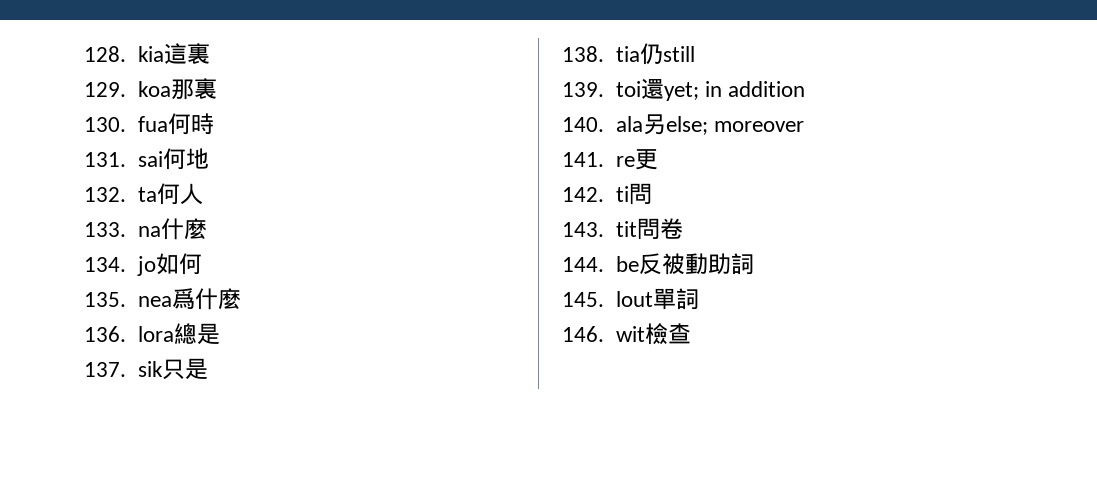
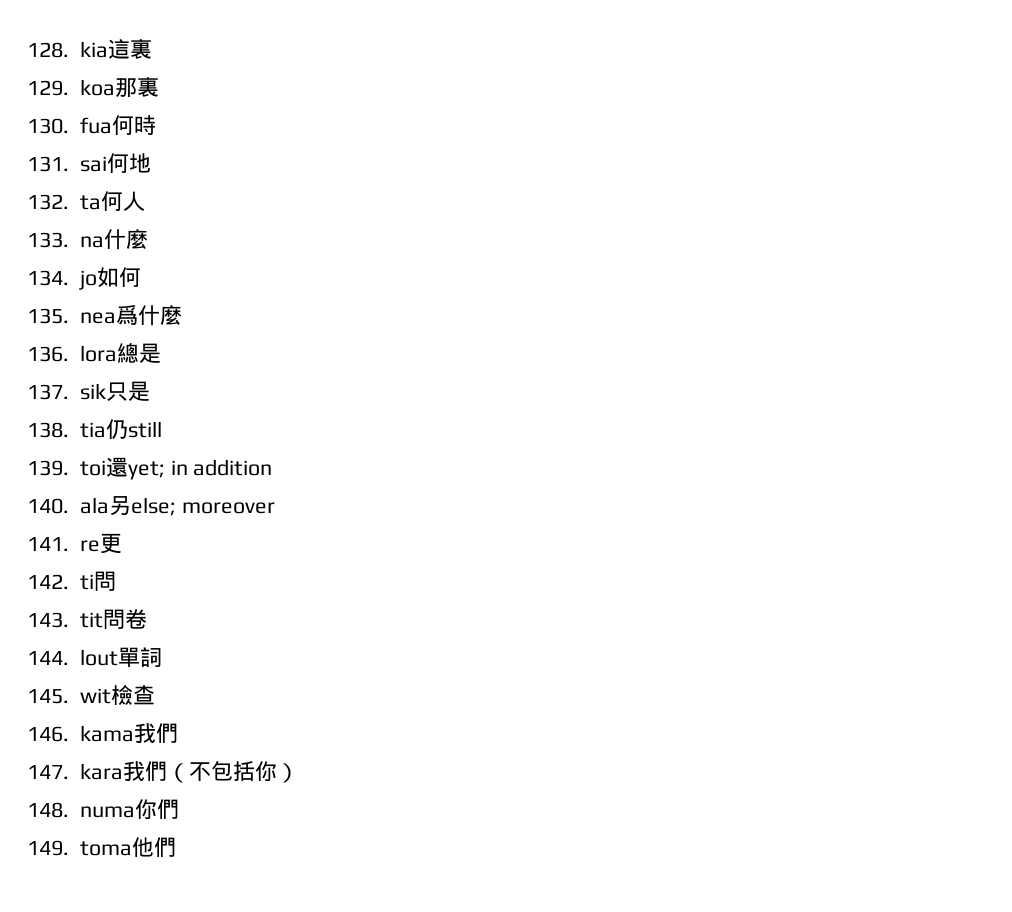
- 144. be反被動助詞
- 145. lout單詞
+ 144. lout單詞
- 146. wit檢查
+ 145. wit檢查
+ 146. kama我們
+ 147. kara我們（不包括你）
+ 148. numa你們
+ 149. toma他們

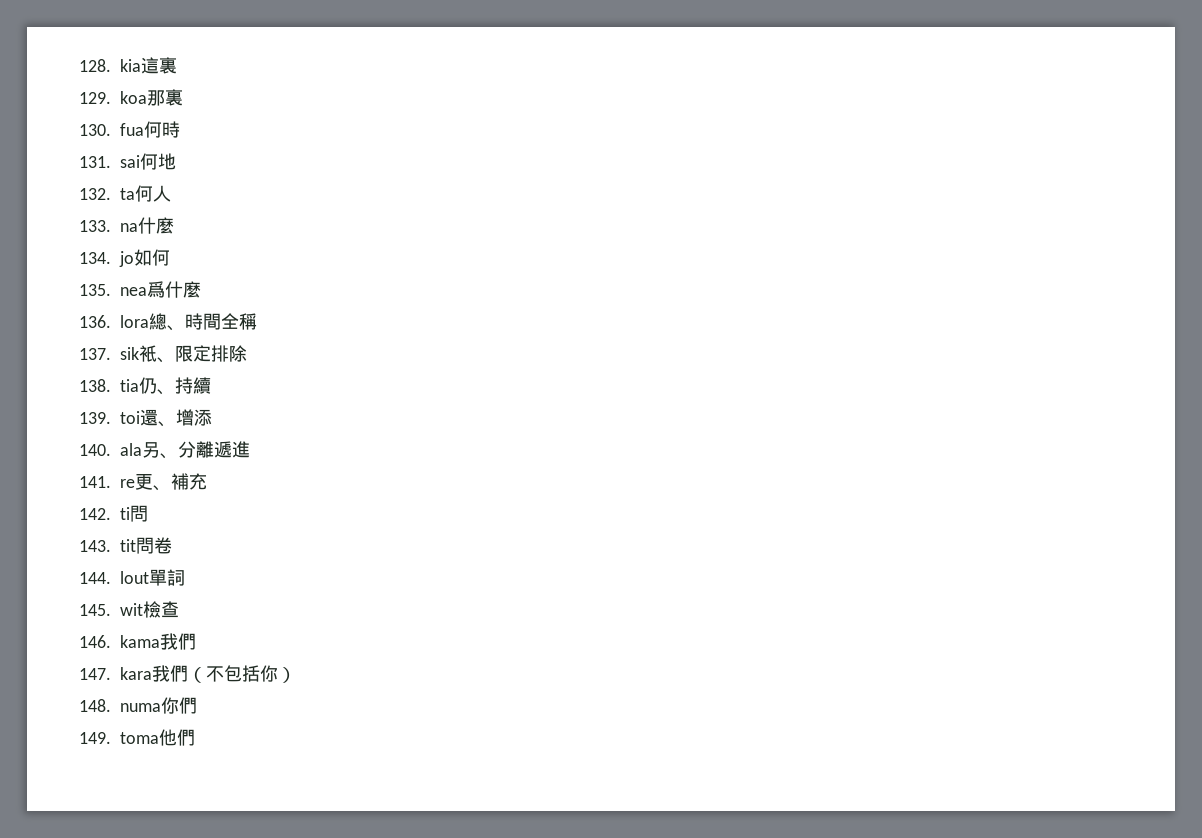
- 136. lora總是
+ 136. lora總、時間全稱
- 137. sik只是
+ 137. sik衹、限定排除
- 138. tia仍still
+ 138. tia仍、持續
- 139. toi還yet; in addition
+ 139. toi還、增添
- 140. ala另else; moreover
+ 140. ala另、分離遞進
- 141. re更
+ 141. re更、補充

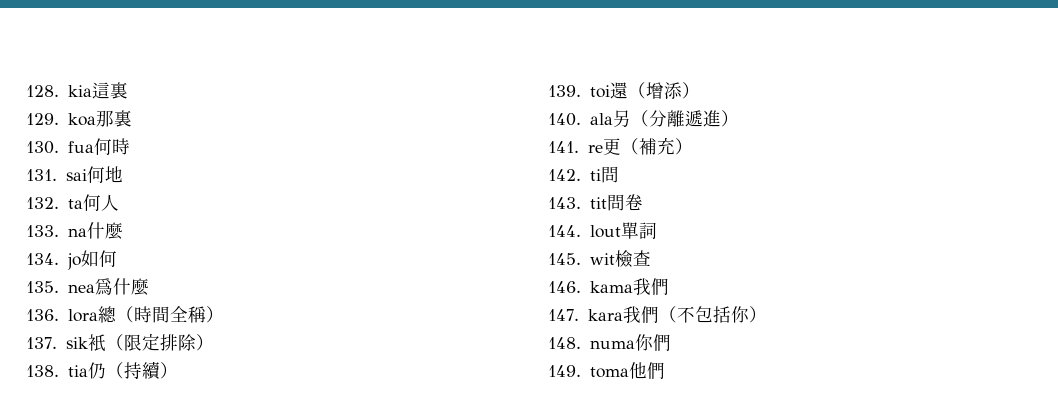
- 136. lora總、時間全稱
+ 136. lora總（時間全稱）
- 137. sik衹、限定排除
+ 137. sik衹（限定排除）
- 138. tia仍、持續
+ 138. tia仍（持續）
- 139. toi還、增添
+ 139. toi還（增添）
- 140. ala另、分離遞進
+ 140. ala另（分離遞進）
- 141. re更、補充
+ 141. re更（補充）

